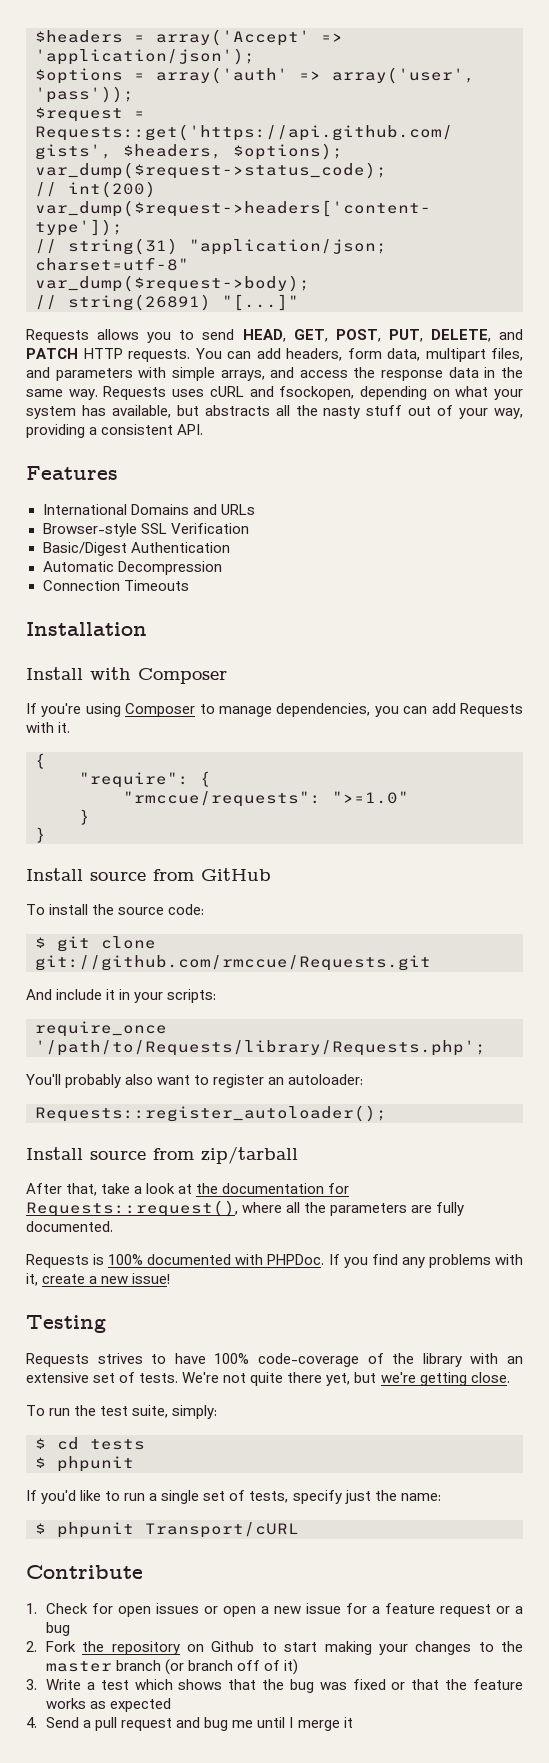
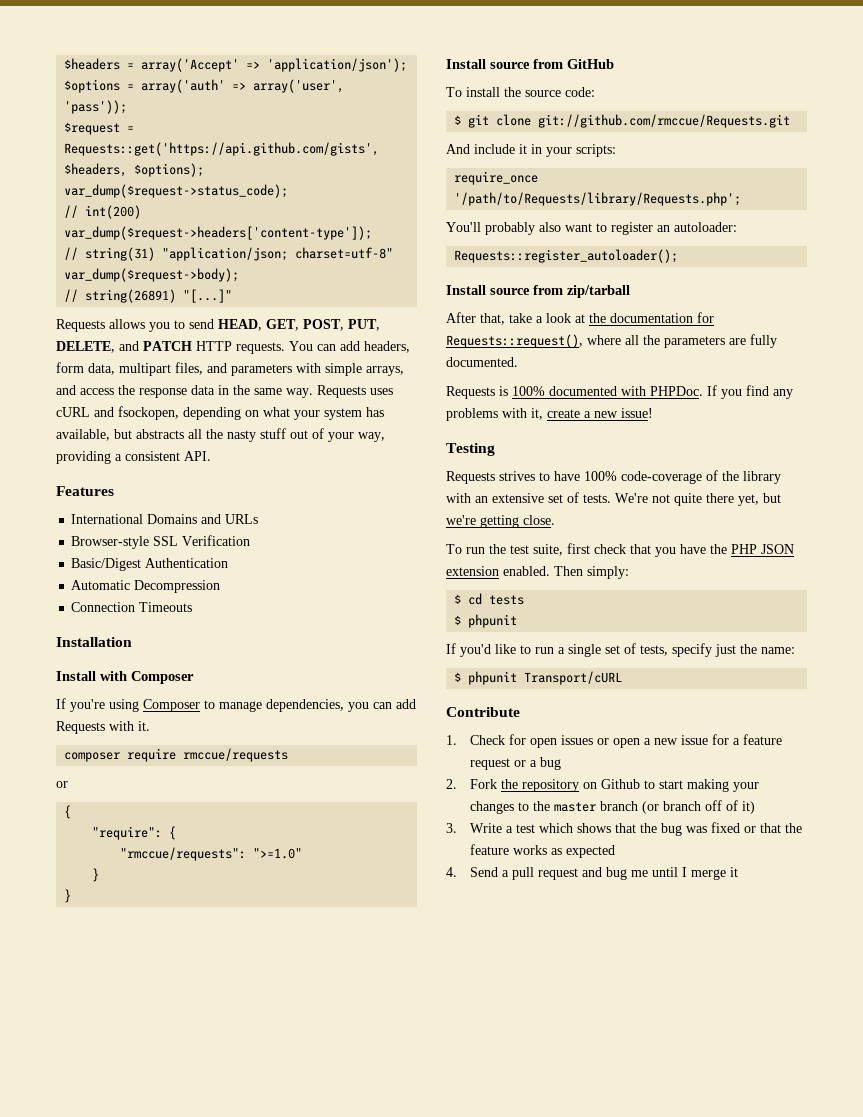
+ composer require rmccue/requests
+ or
- To run the test suite, simply:
+ To run the test suite, first check that you have the PHP JSON extension enabled. Then simply:

